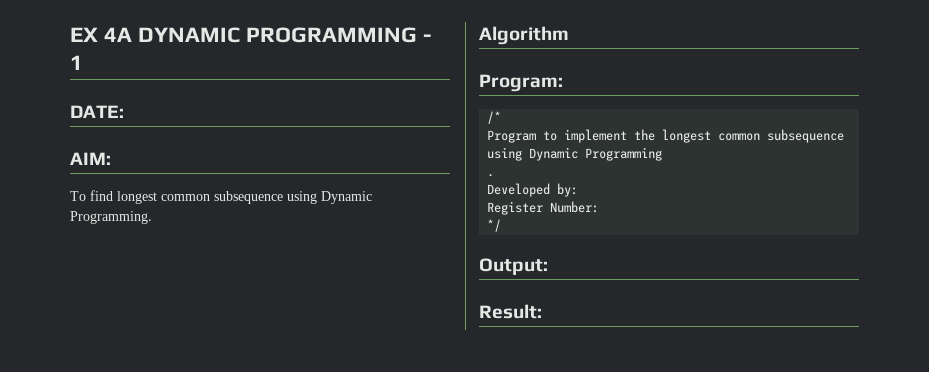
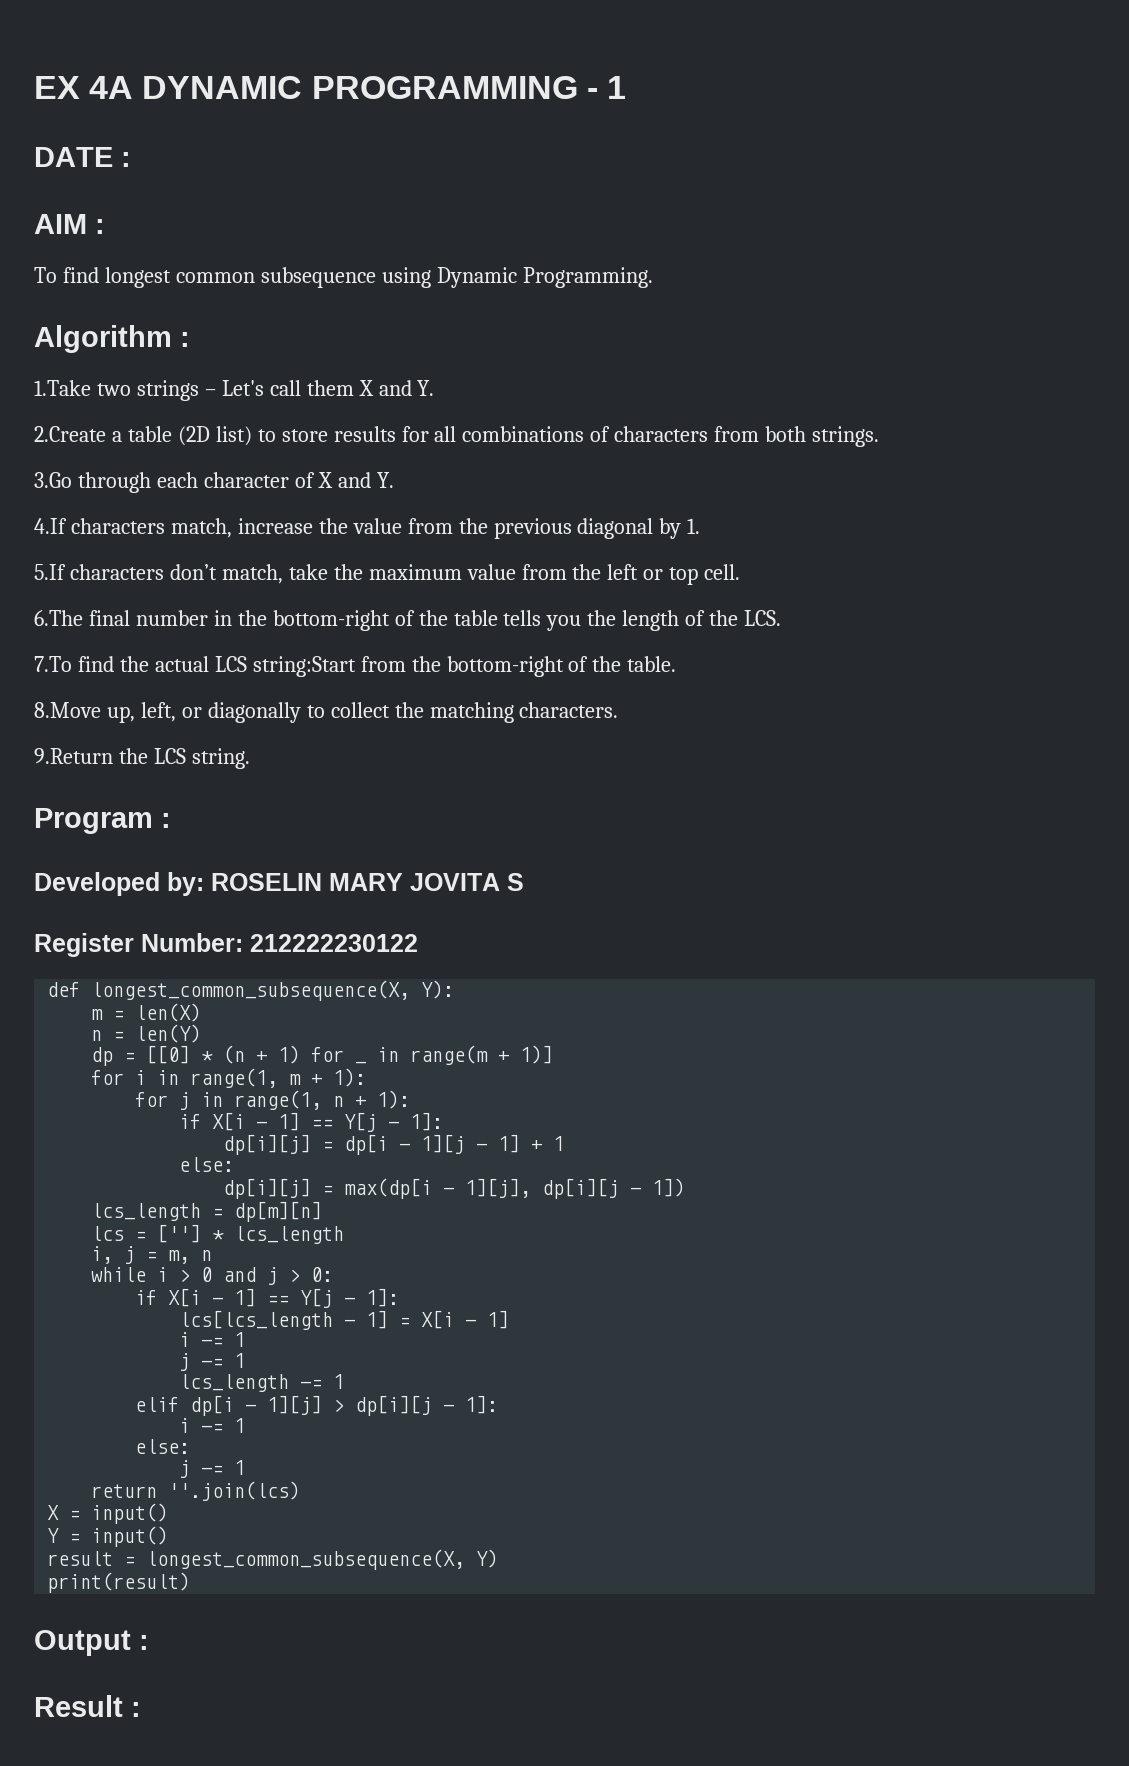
- DATE:
- AIM:
+ DATE :
+ AIM :
- Algorithm
- Program:
- /*
- Program to implement the longest common subsequence using Dynamic Programming
- .
- Developed by:
- Register Number:
- */
- Output:
- Result:
+ Algorithm :
+ 1.Take two strings – Let's call them X and Y.
+ 2.Create a table (2D list) to store results for all combinations of characters from both strings.
+ 3.Go through each character of X and Y.
+ 4.If characters match, increase the value from the previous diagonal by 1.
+ 5.If characters don’t match, take the maximum value from the left or top cell.
+ 6.The final number in the bottom-right of the table tells you the length of the LCS.
+ 7.To find the actual LCS string:Start from the bottom-right of the table.
+ 8.Move up, left, or diagonally to collect the matching characters.
+ 9.Return the LCS string.
+ Program :
+ Developed by: ROSELIN MARY JOVITA S
+ Register Number: 212222230122
+ def longest_common_subsequence(X, Y):
+ m = len(X)
+ n = len(Y)
+ dp = [[0] * (n + 1) for _ in range(m + 1)]
+ for i in range(1, m + 1):
+ for j in range(1, n + 1):
+ if X[i - 1] == Y[j - 1]:
+ dp[i][j] = dp[i - 1][j - 1] + 1
+ else:
+ dp[i][j] = max(dp[i - 1][j], dp[i][j - 1])
+ lcs_length = dp[m][n]
+ lcs = [''] * lcs_length
+ i, j = m, n
+ while i > 0 and j > 0:
+ if X[i - 1] == Y[j - 1]:
+ lcs[lcs_length - 1] = X[i - 1]
+ i -= 1
+ j -= 1
+ lcs_length -= 1
+ elif dp[i - 1][j] > dp[i][j - 1]:
+ i -= 1
+ else:
+ j -= 1
+ return ''.join(lcs)
+ X = input()
+ Y = input()
+ result = longest_common_subsequence(X, Y)
+ print(result)
+ Output :
+ Result :

